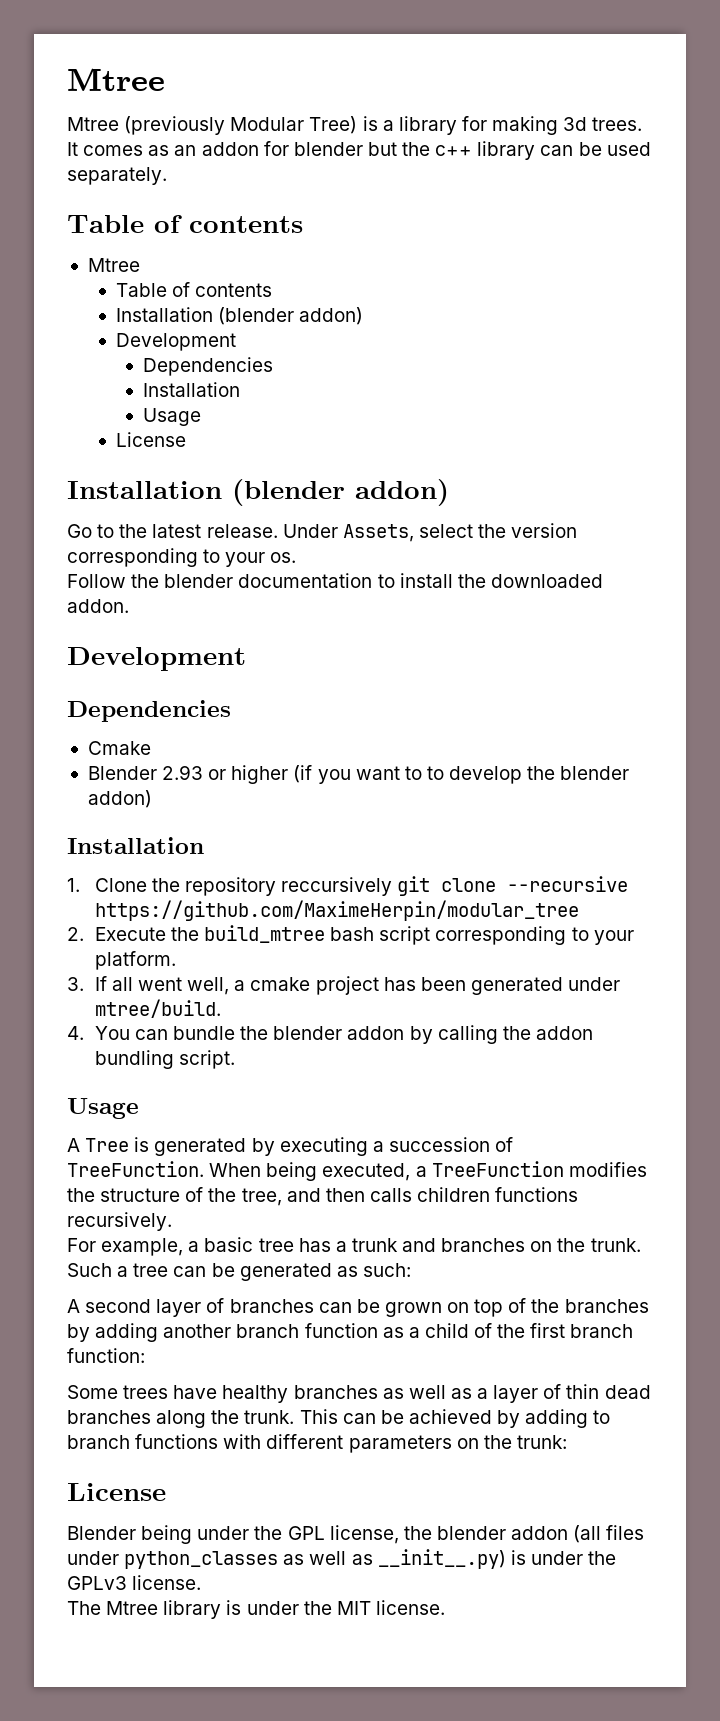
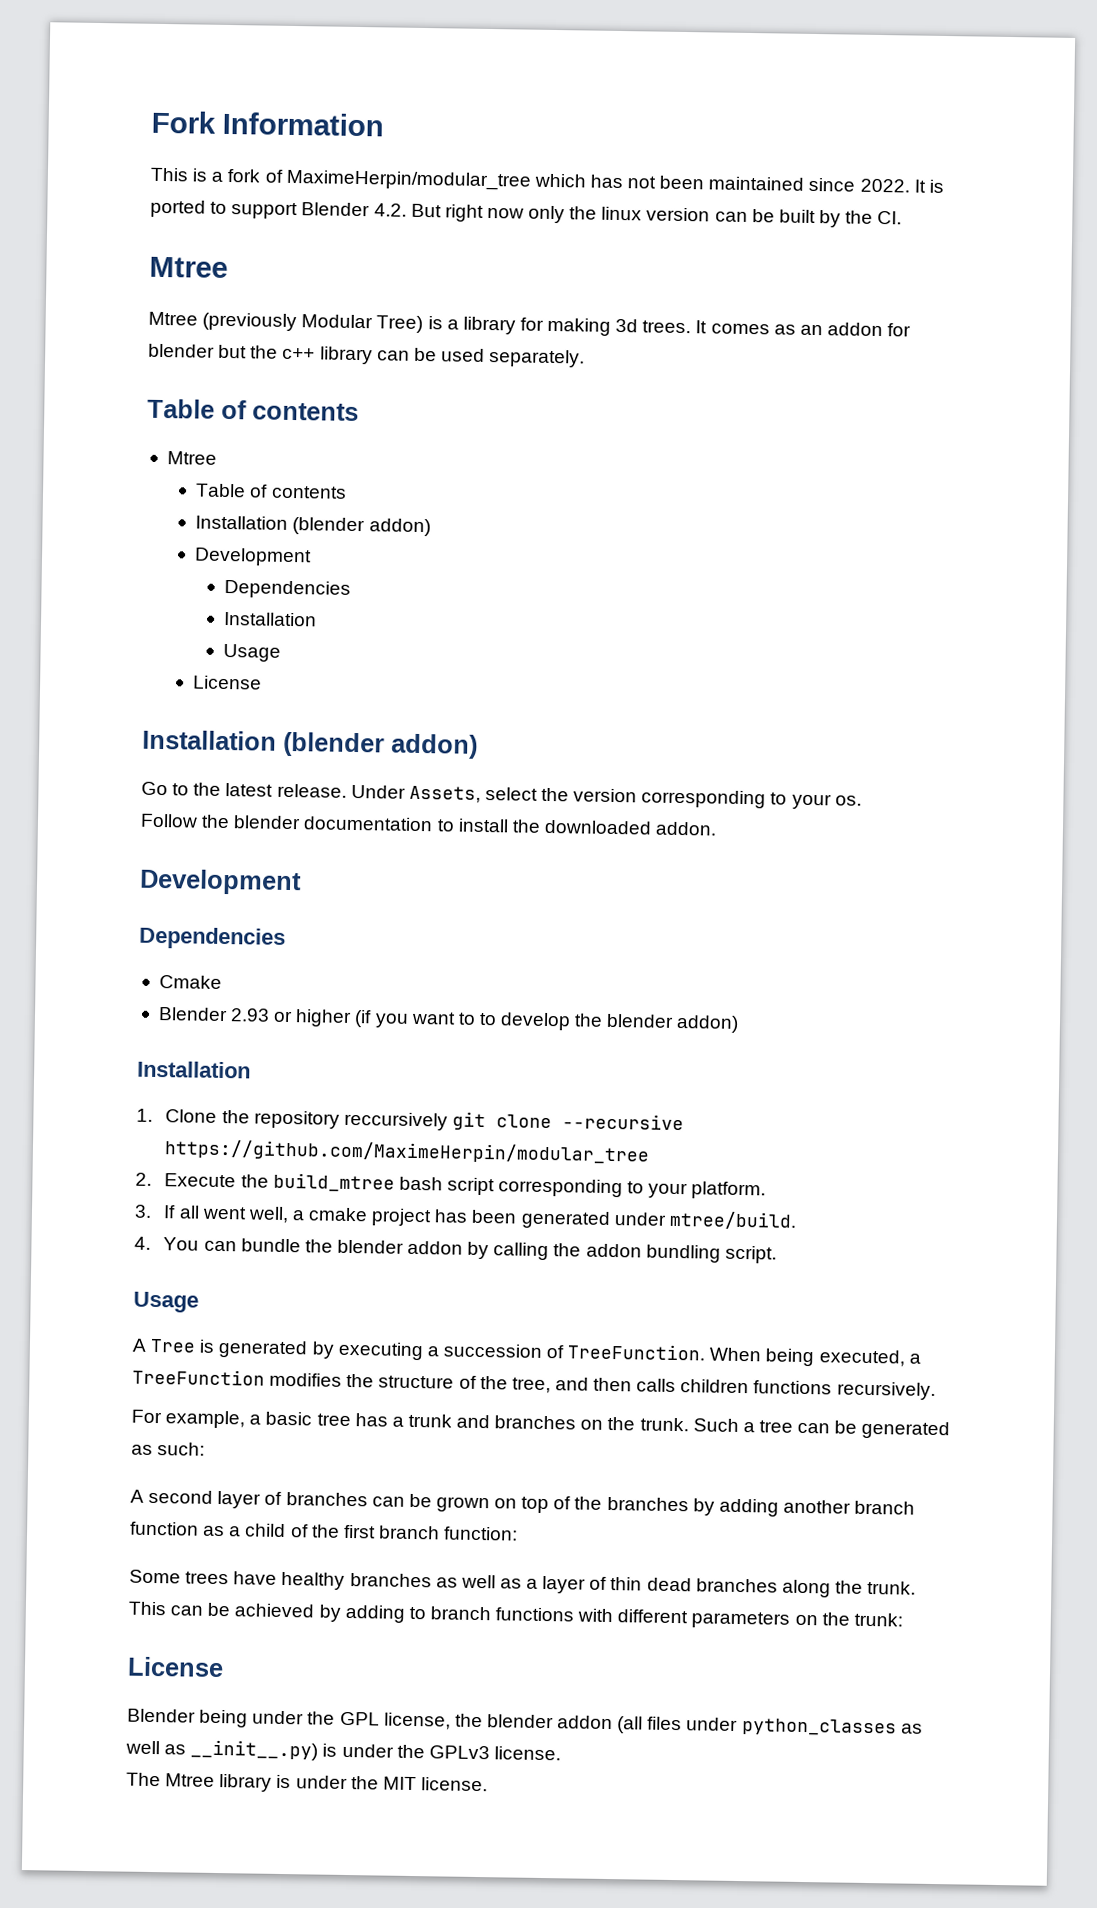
+ Fork Information
+ This is a fork of MaximeHerpin/modular_tree which has not been maintained since 2022. It is ported to support Blender 4.2. But right now only the linux version can be built by the CI.

